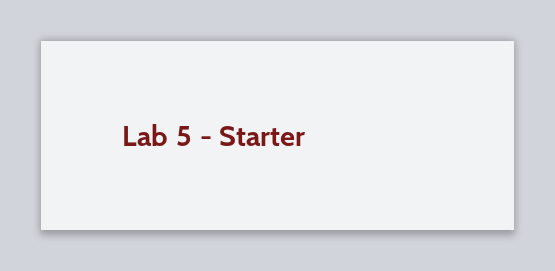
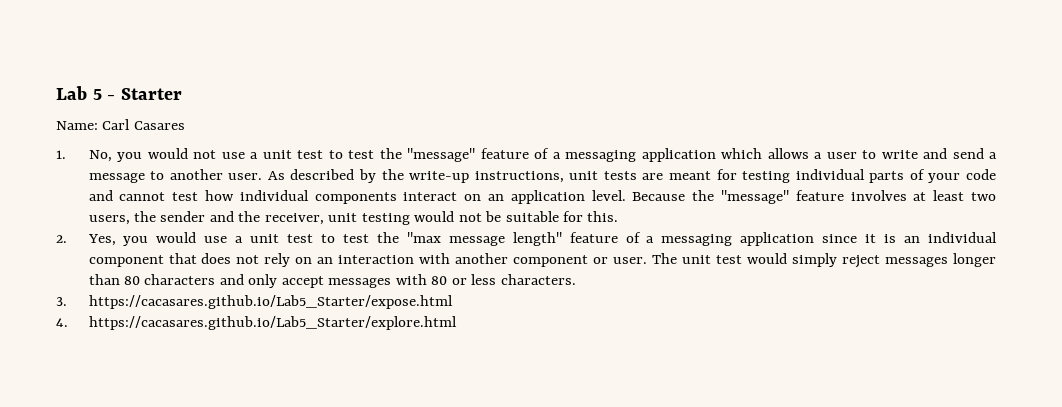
+ Name: Carl Casares
+ 1. No, you would not use a unit test to test the "message" feature of a messaging application which allows a user to write and send a message to another user. As described by the write-up instructions, unit tests are meant for testing individual parts of your code and cannot test how individual components interact on an application level. Because the "message" feature involves at least two users, the sender and the receiver, unit testing would not be suitable for this.
+ 2. Yes, you would use a unit test to test the "max message length" feature of a messaging application since it is an individual component that does not rely on an interaction with another component or user. The unit test would simply reject messages longer than 80 characters and only accept messages with 80 or less characters.
+ 3. https://cacasares.github.io/Lab5_Starter/expose.html
+ 4. https://cacasares.github.io/Lab5_Starter/explore.html

